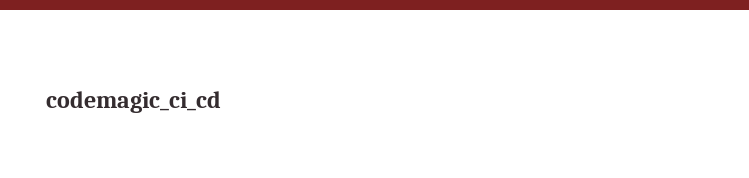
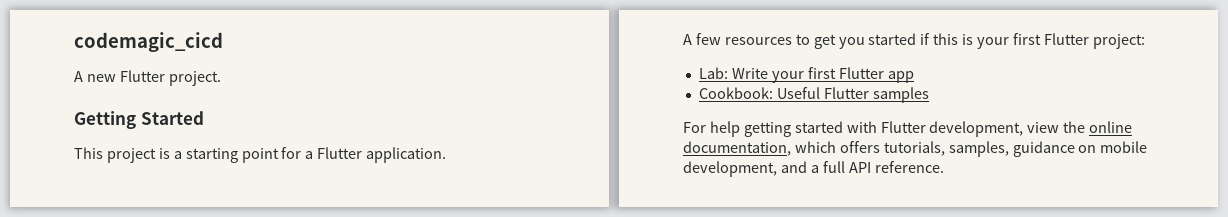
- codemagic_ci_cd
+ codemagic_cicd
+ A new Flutter project.
+ Getting Started
+ This project is a starting point for a Flutter application.
+ A few resources to get you started if this is your first Flutter project:
+ Lab: Write your first Flutter app
+ Cookbook: Useful Flutter samples
+ For help getting started with Flutter development, view the online documentation, which offers tutorials, samples, guidance on mobile development, and a full API reference.

